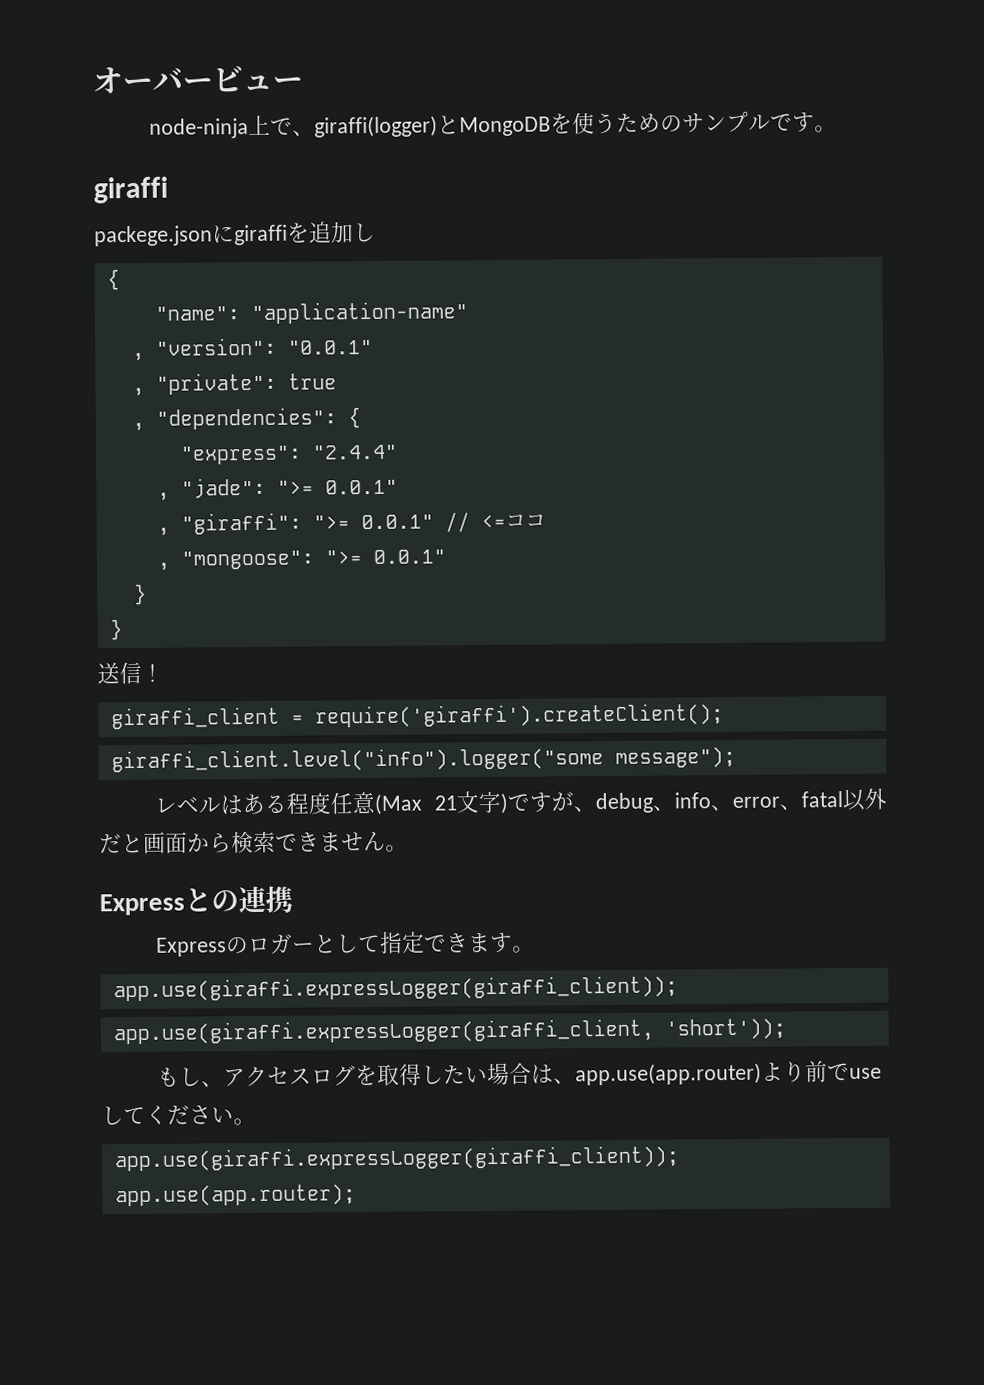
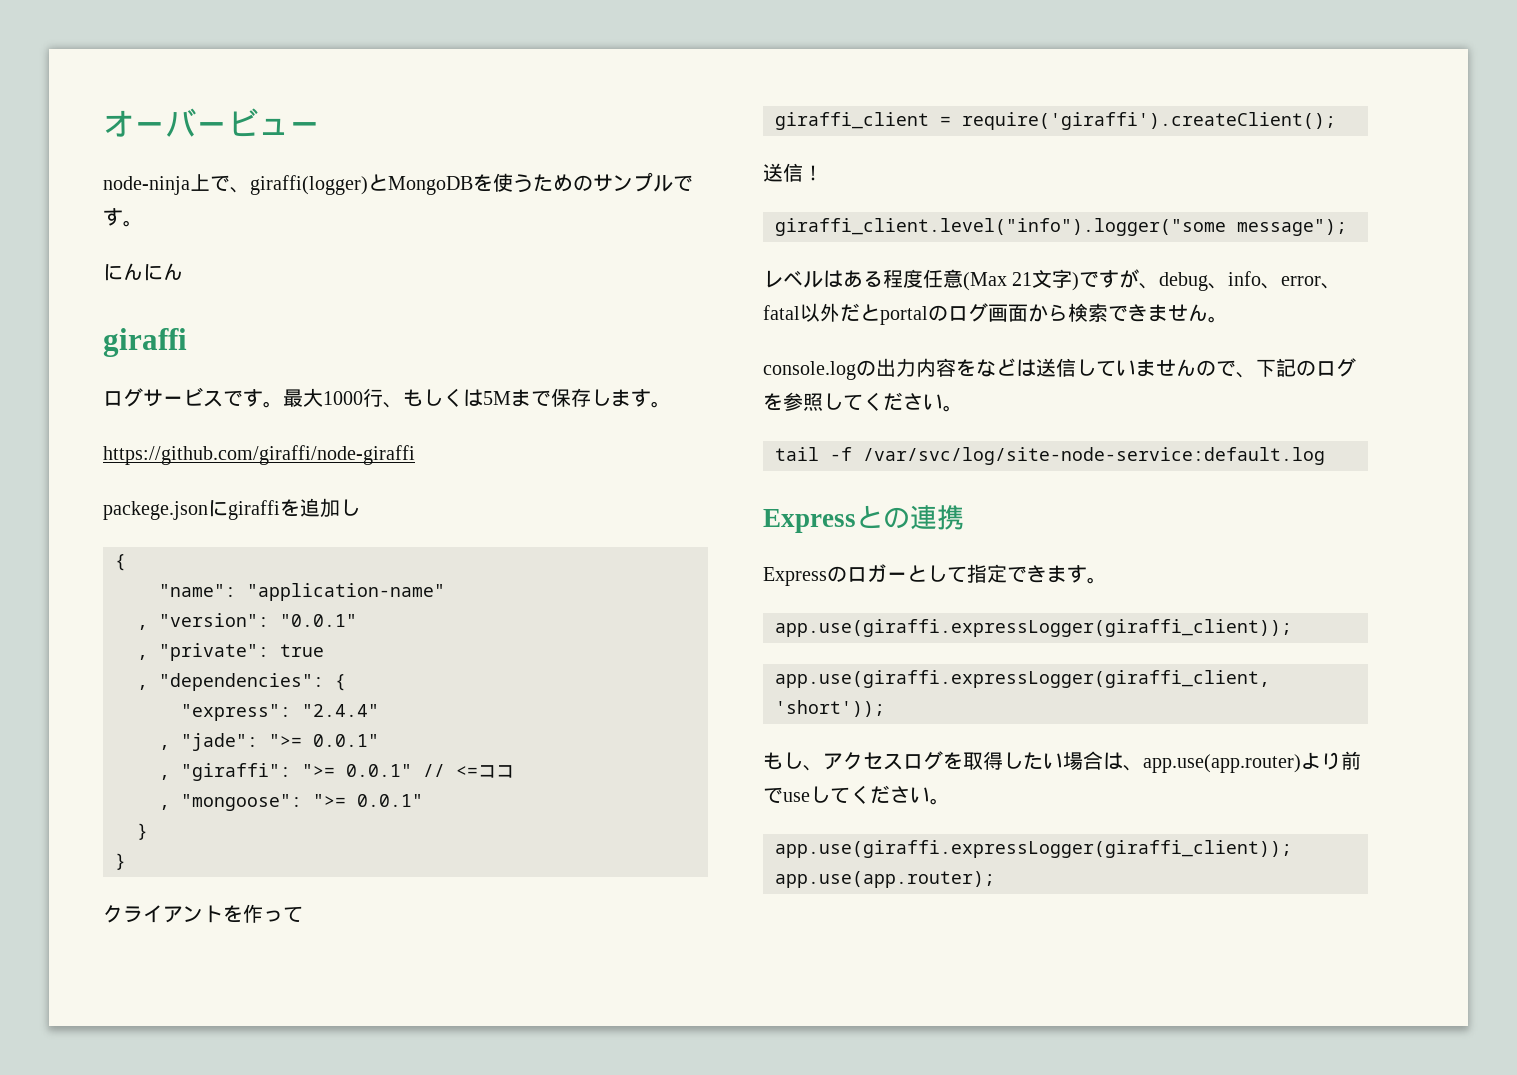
  node-ninja上で、giraffi(logger)とMongoDBを使うためのサンプルです。
+ にんにん
  giraffi
+ ログサービスです。最大1000行、もしくは5Mまで保存します。
+ https://github.com/giraffi/node-giraffi
- 送信！
+ クライアントを作って
+ 送信！
- レベルはある程度任意(Max 21文字)ですが、debug、info、error、fatal以外だと画面から検索できません。
+ レベルはある程度任意(Max 21文字)ですが、debug、info、error、fatal以外だとportalのログ画面から検索できません。
+ console.logの出力内容をなどは送信していませんので、下記のログを参照してください。
+ tail -f /var/svc/log/site-node-service:default.log

